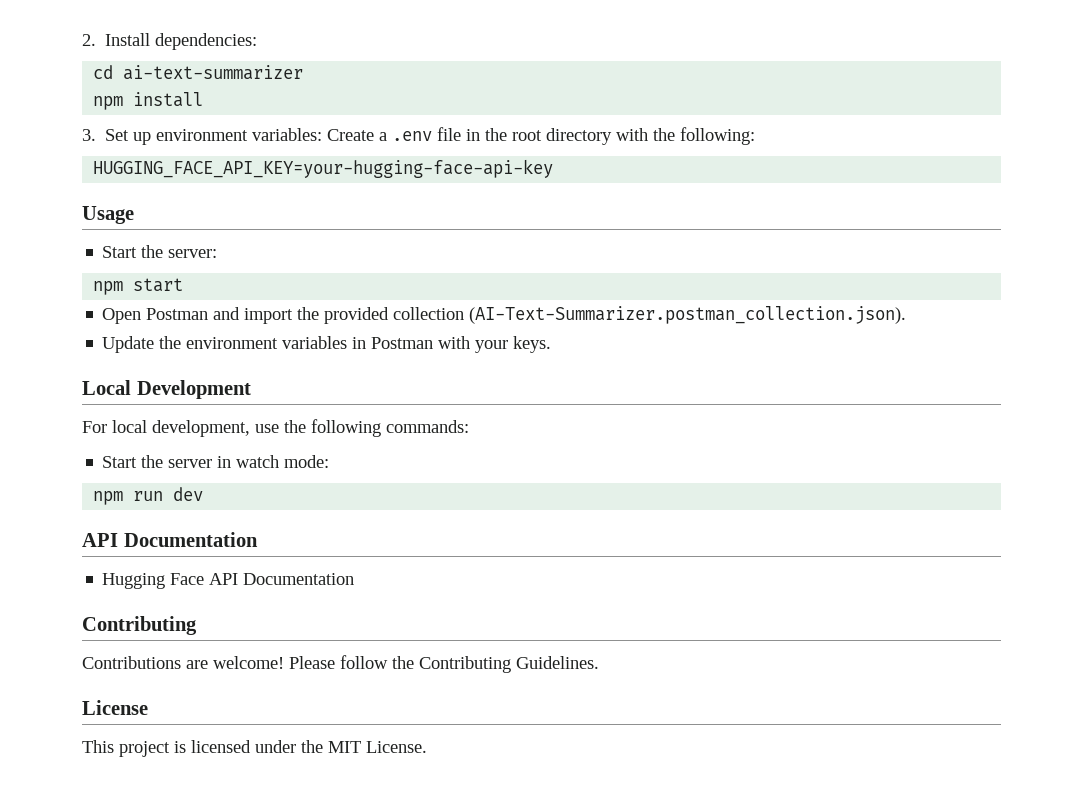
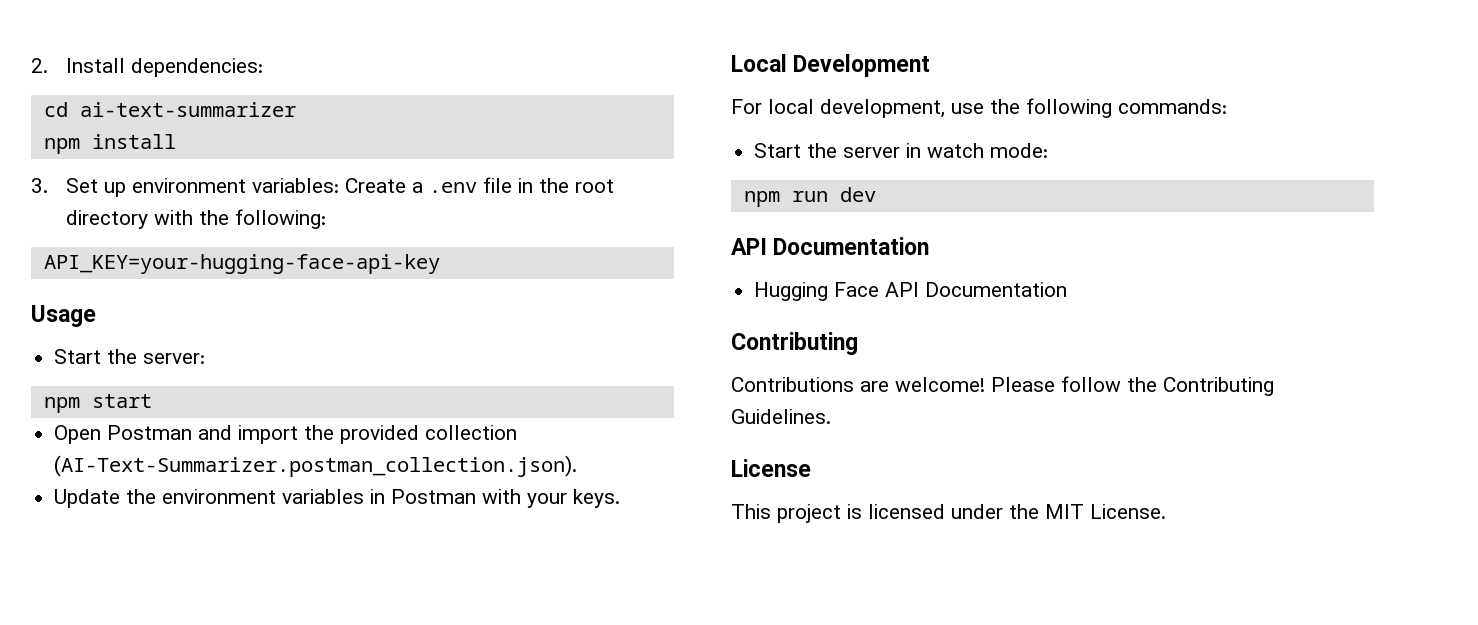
- HUGGING_FACE_API_KEY=your-hugging-face-api-key
+ API_KEY=your-hugging-face-api-key

